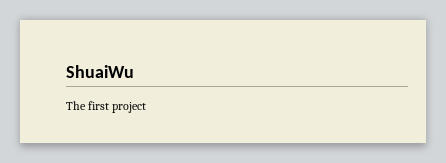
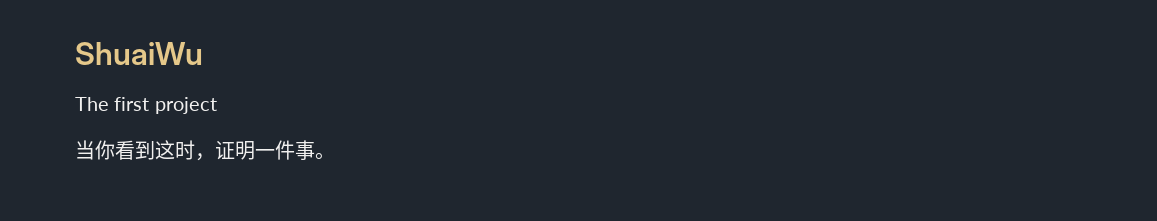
+ 当你看到这时，证明一件事。

